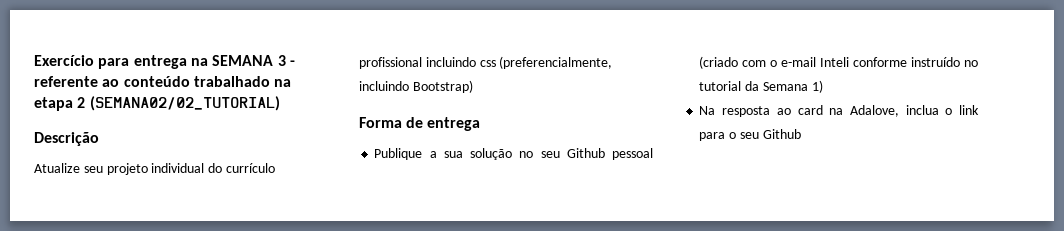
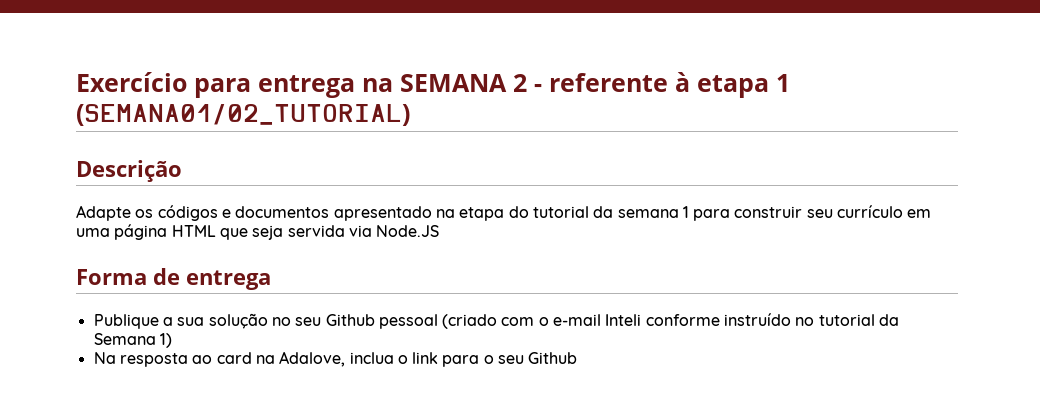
- Exercício para entrega na SEMANA 3 - referente ao conteúdo trabalhado na etapa 2 (SEMANA02/02_TUTORIAL)
+ Exercício para entrega na SEMANA 2 - referente à etapa 1 (SEMANA01/02_TUTORIAL)
  Descrição
- Atualize seu projeto individual do currículo profissional incluindo css (preferencialmente, incluindo Bootstrap)
+ Adapte os códigos e documentos apresentado na etapa do tutorial da semana 1 para construir seu currículo em uma página HTML que seja servida via Node.JS

